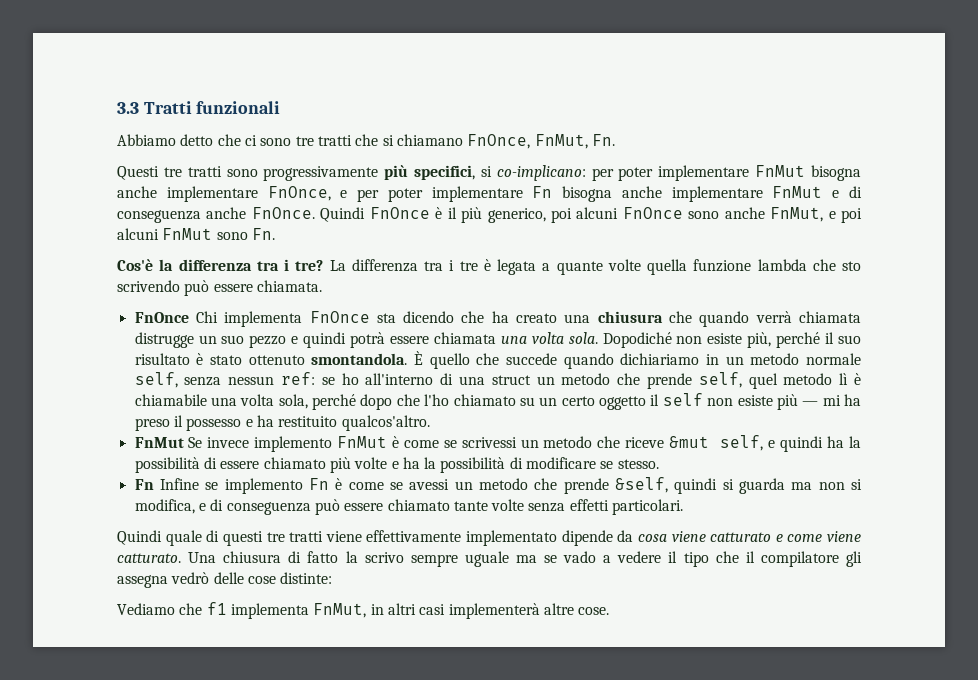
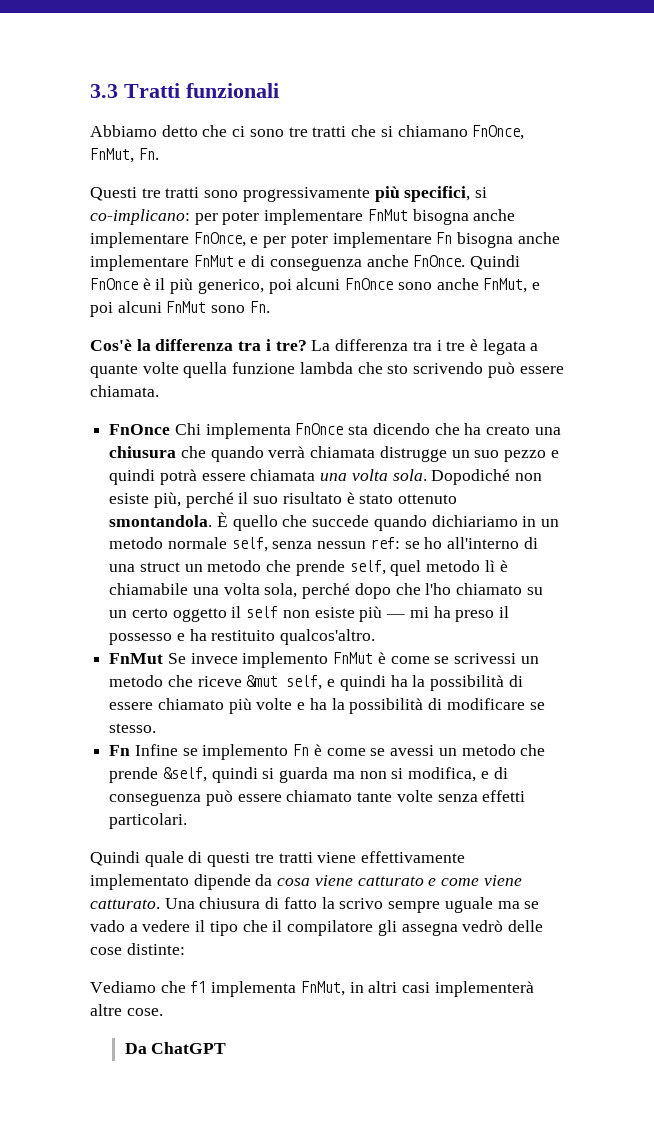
+ Da ChatGPT

